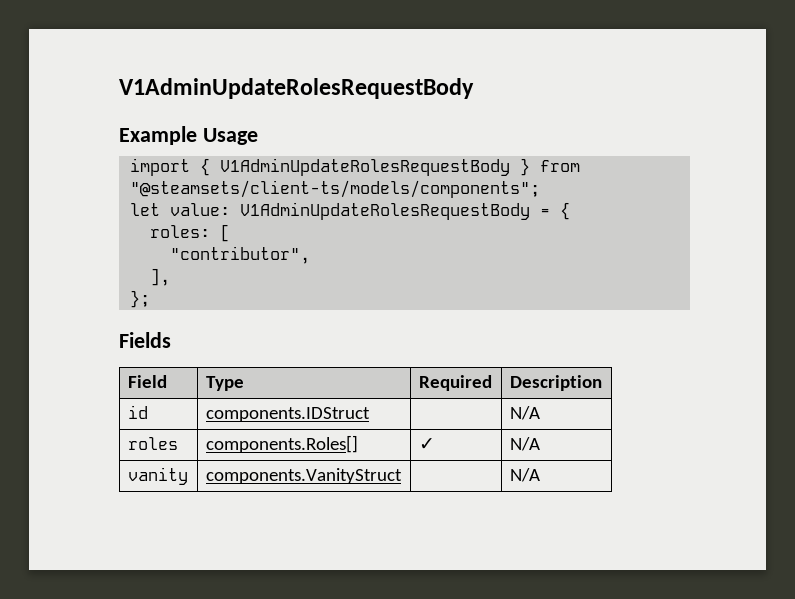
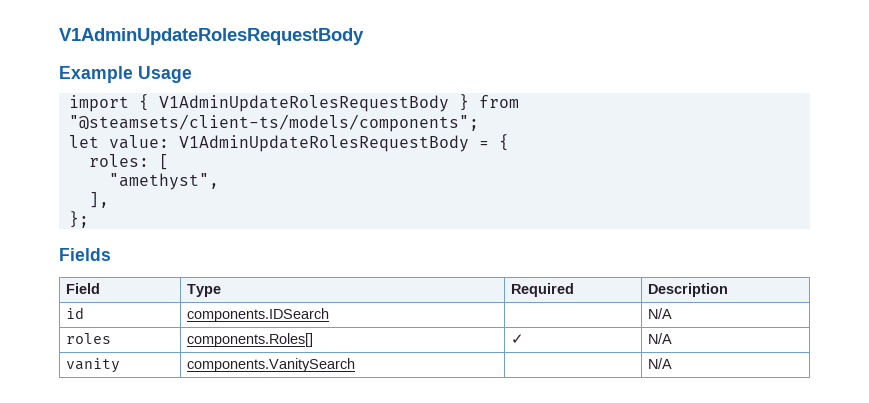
- "contributor",
+ "amethyst",
- id | components.IDStruct | | N/A
+ id | components.IDSearch | | N/A
- vanity | components.VanityStruct | | N/A
+ vanity | components.VanitySearch | | N/A

